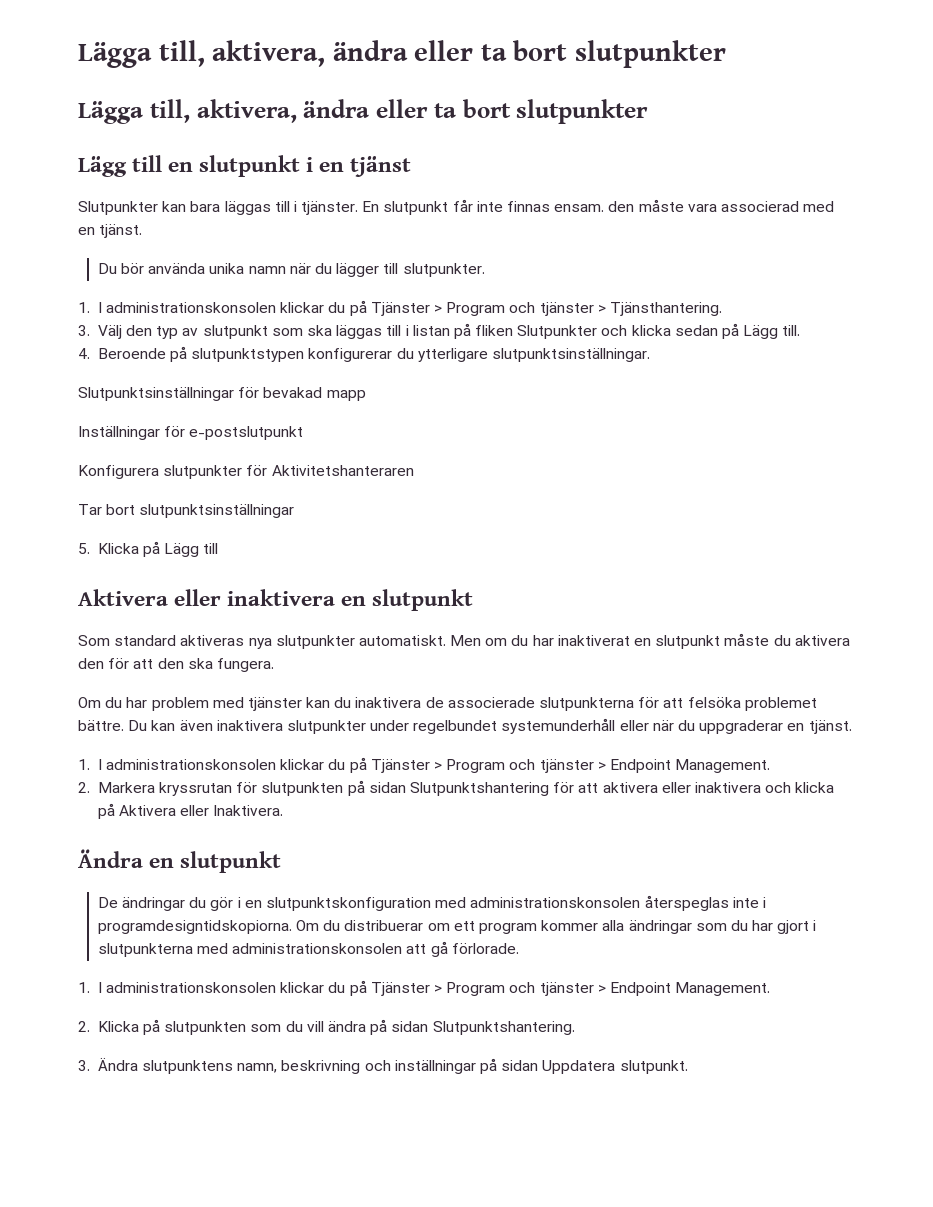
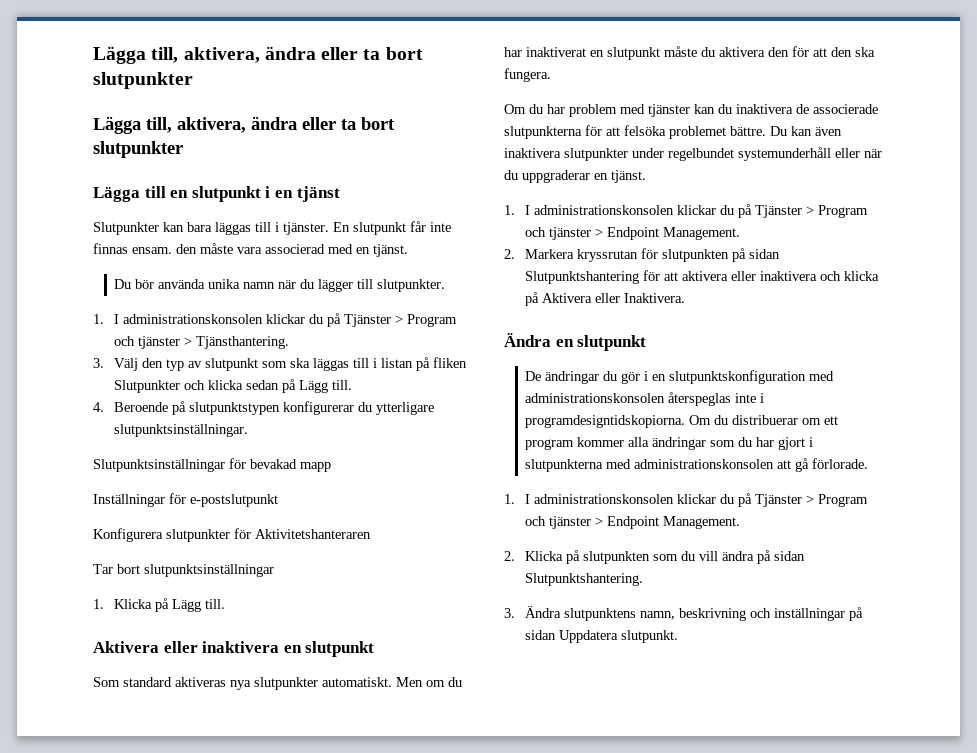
- Lägg till en slutpunkt i en tjänst
+ Lägga till en slutpunkt i en tjänst
- 5. Klicka på Lägg till
+ 1. Klicka på Lägg till.

